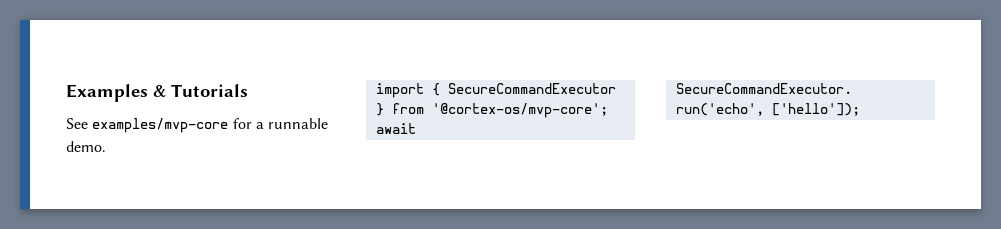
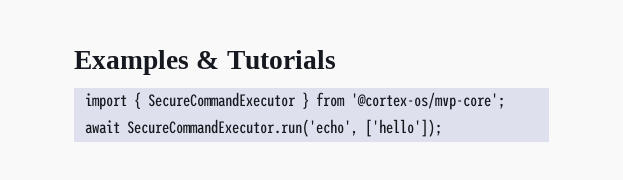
- See examples/mvp-core for a runnable demo.

